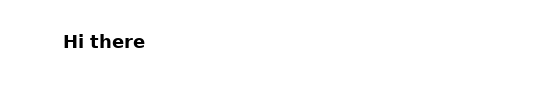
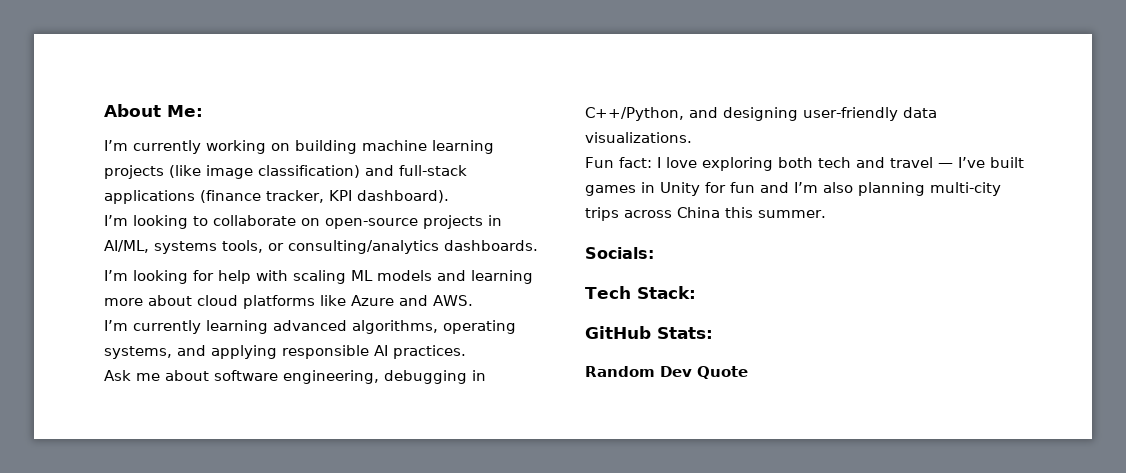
- Hi there
+ About Me:
+ I’m currently working on building machine learning projects (like image classification) and full-stack applications (finance tracker, KPI dashboard).
+ I’m looking to collaborate on open-source projects in AI/ML, systems tools, or consulting/analytics dashboards.
+ I’m looking for help with scaling ML models and learning more about cloud platforms like Azure and AWS.
+ I’m currently learning advanced algorithms, operating systems, and applying responsible AI practices.
+ Ask me about software engineering, debugging in C++/Python, and designing user-friendly data visualizations.
+ Fun fact: I love exploring both tech and travel — I’ve built games in Unity for fun and I’m also planning multi-city trips across China this summer.
+ Socials:
+ Tech Stack:
+ GitHub Stats:
+ Random Dev Quote

